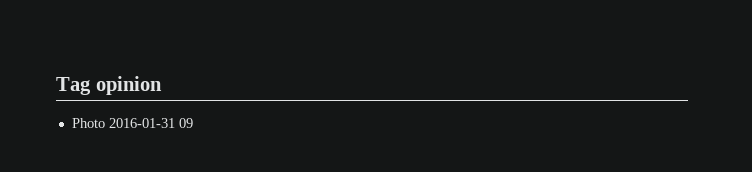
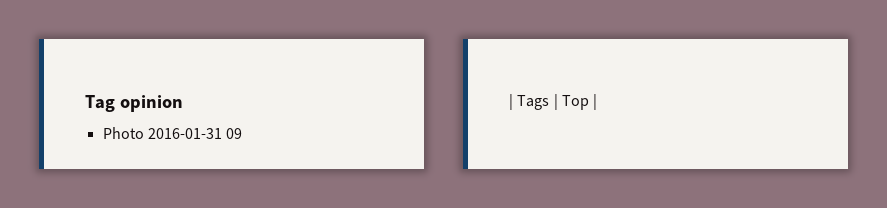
+ | Tags | Top |

